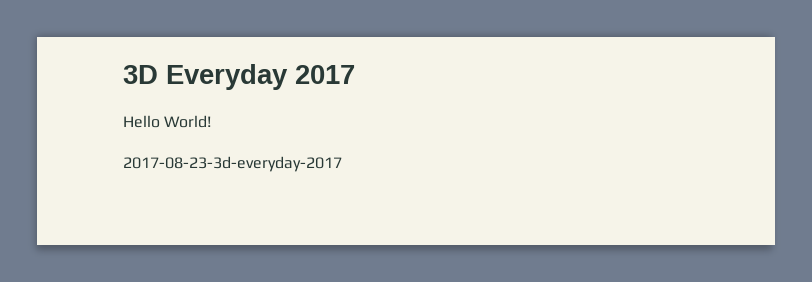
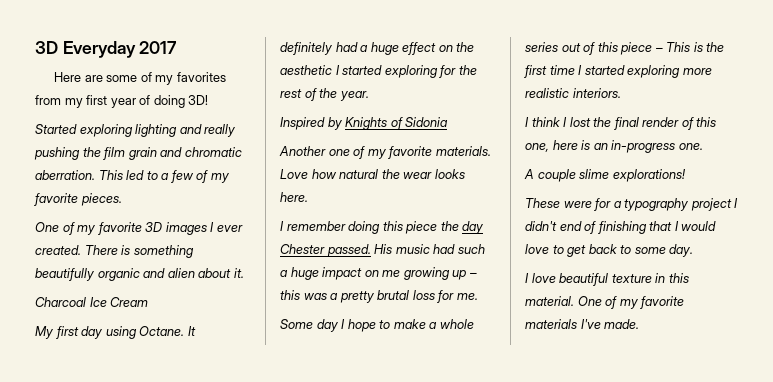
- Hello World!
- 2017-08-23-3d-everyday-2017
+ Here are some of my favorites from my first year of doing 3D!
+ Started exploring lighting and really pushing the film grain and chromatic aberration. This led to a few of my favorite pieces.
+ One of my favorite 3D images I ever created. There is something beautifully organic and alien about it.
+ Charcoal Ice Cream
+ My first day using Octane. It definitely had a huge effect on the aesthetic I started exploring for the rest of the year.
+ Inspired by Knights of Sidonia
+ Another one of my favorite materials. Love how natural the wear looks here.
+ I remember doing this piece the day Chester passed. His music had such a huge impact on me growing up – this was a pretty brutal loss for me.
+ Some day I hope to make a whole series out of this piece – This is the first time I started exploring more realistic interiors.
+ I think I lost the final render of this one, here is an in-progress one.
+ A couple slime explorations!
+ These were for a typography project I didn't end of finishing that I would love to get back to some day.
+ I love beautiful texture in this material. One of my favorite materials I've made.

